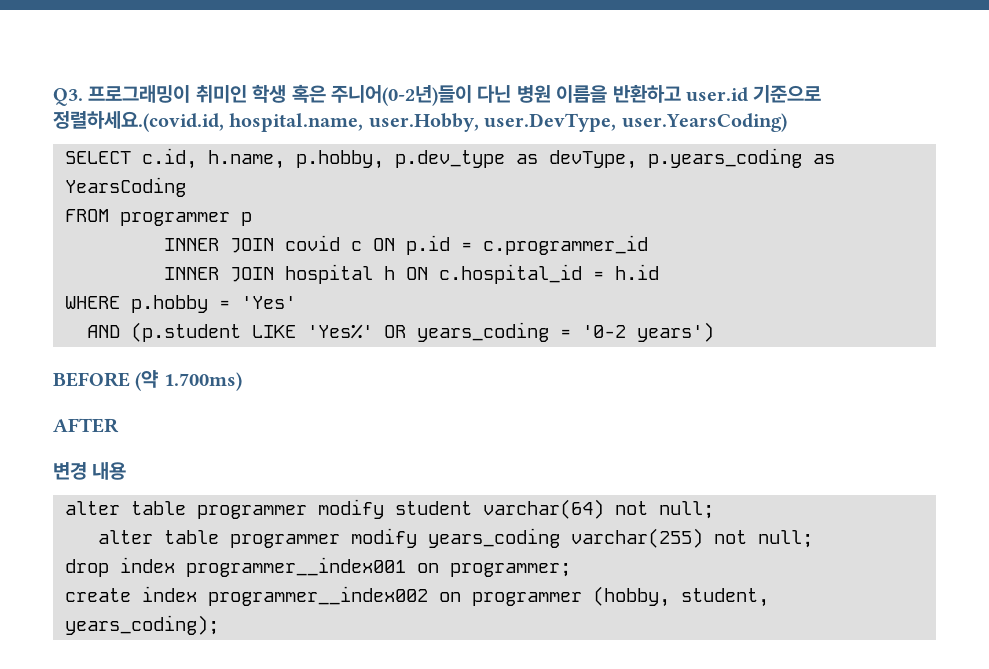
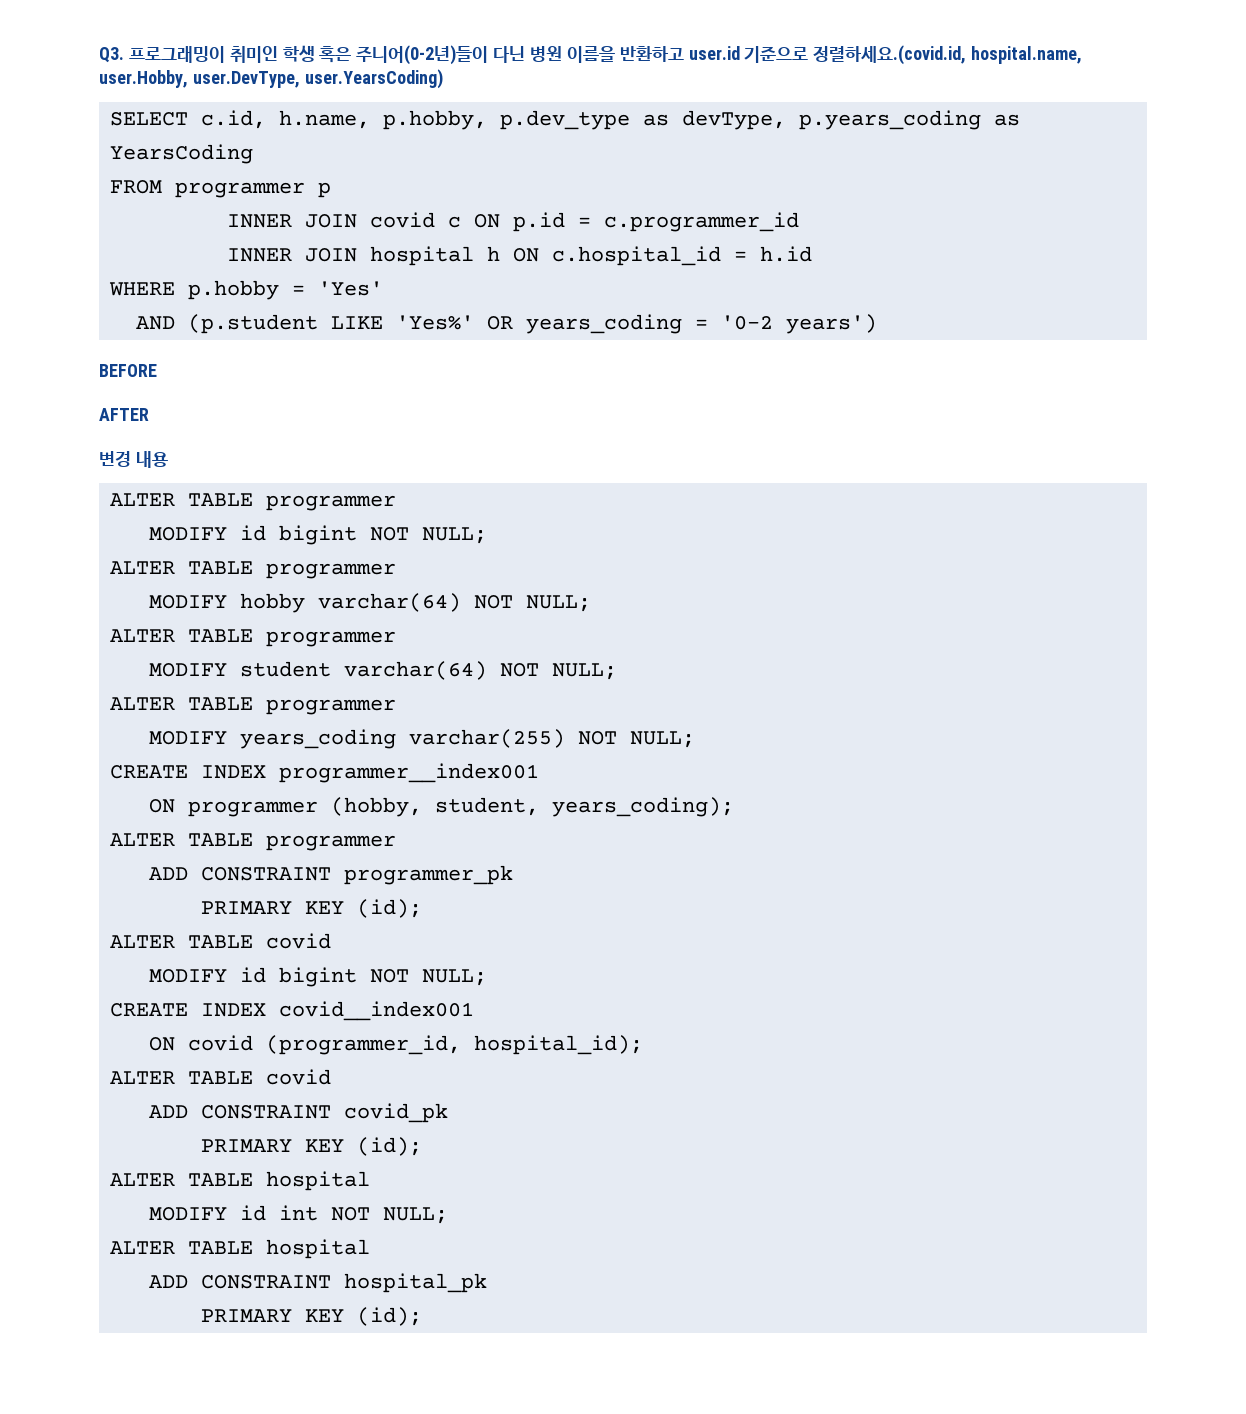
- BEFORE (약 1.700ms)
+ BEFORE
  변경 내용
- alter table programmer modify student varchar(64) not null;
- alter table programmer modify years_coding varchar(255) not null;
- drop index programmer__index001 on programmer;
- create index programmer__index002 on programmer (hobby, student, years_coding);
+ ALTER TABLE programmer
+ MODIFY id bigint NOT NULL;
+ ALTER TABLE programmer
+ MODIFY hobby varchar(64) NOT NULL;
+ ALTER TABLE programmer
+ MODIFY student varchar(64) NOT NULL;
+ ALTER TABLE programmer
+ MODIFY years_coding varchar(255) NOT NULL;
+ CREATE INDEX programmer__index001
+ ON programmer (hobby, student, years_coding);
+ ALTER TABLE programmer
+ ADD CONSTRAINT programmer_pk
+ PRIMARY KEY (id);
+ ALTER TABLE covid
+ MODIFY id bigint NOT NULL;
+ CREATE INDEX covid__index001
+ ON covid (programmer_id, hospital_id);
+ ALTER TABLE covid
+ ADD CONSTRAINT covid_pk
+ PRIMARY KEY (id);
+ ALTER TABLE hospital
+ MODIFY id int NOT NULL;
+ ALTER TABLE hospital
+ ADD CONSTRAINT hospital_pk
+ PRIMARY KEY (id);

